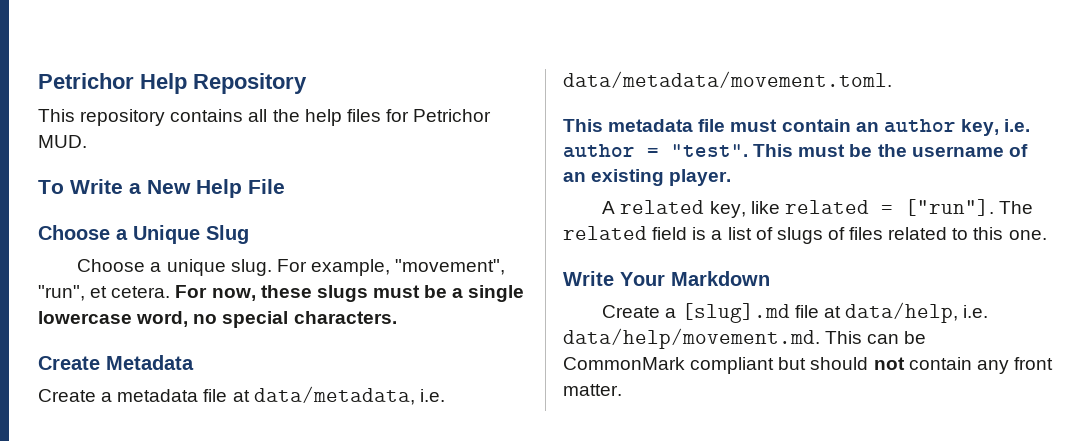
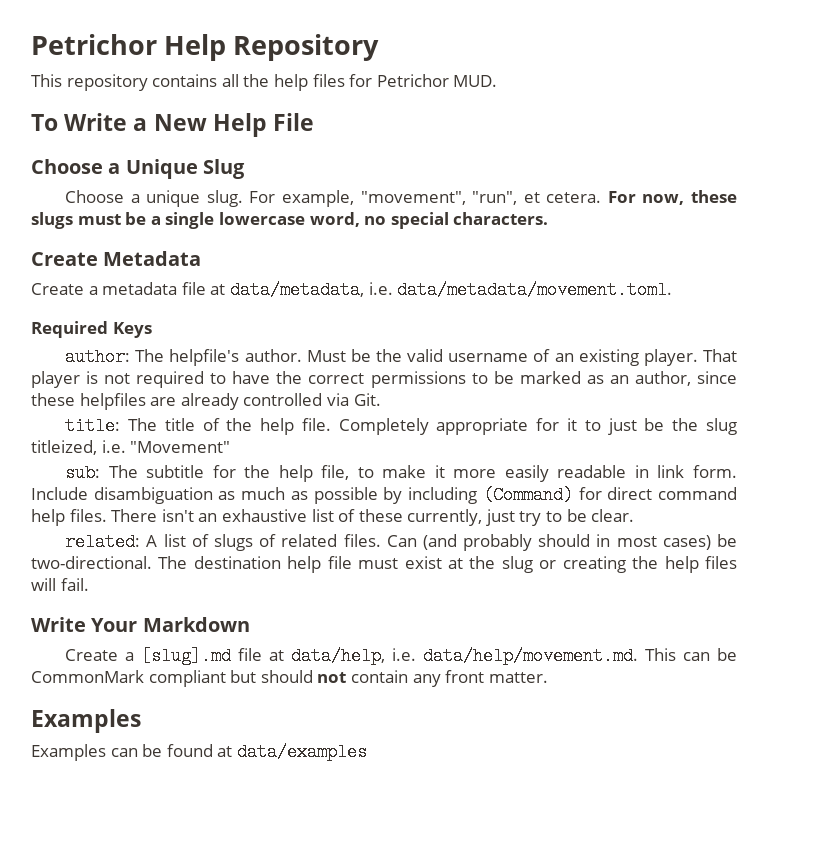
- This metadata file must contain an author key, i.e. author = "test". This must be the username of an existing player.
- A related key, like related = ["run"]. The related field is a list of slugs of files related to this one.
+ Required Keys
+ author: The helpfile's author. Must be the valid username of an existing player. That player is not required to have the correct permissions to be marked as an author, since these helpfiles are already controlled via Git.
+ title: The title of the help file. Completely appropriate for it to just be the slug titleized, i.e. "Movement"
+ sub: The subtitle for the help file, to make it more easily readable in link form. Include disambiguation as much as possible by including (Command) for direct command help files. There isn't an exhaustive list of these currently, just try to be clear.
+ related: A list of slugs of related files. Can (and probably should in most cases) be two-directional. The destination help file must exist at the slug or creating the help files will fail.
  Create a [slug].md file at data/help, i.e. data/help/movement.md. This can be CommonMark compliant but should not contain any front matter.
+ Examples
+ Examples can be found at data/examples

